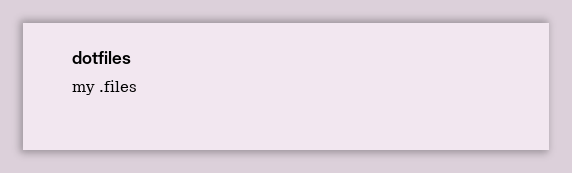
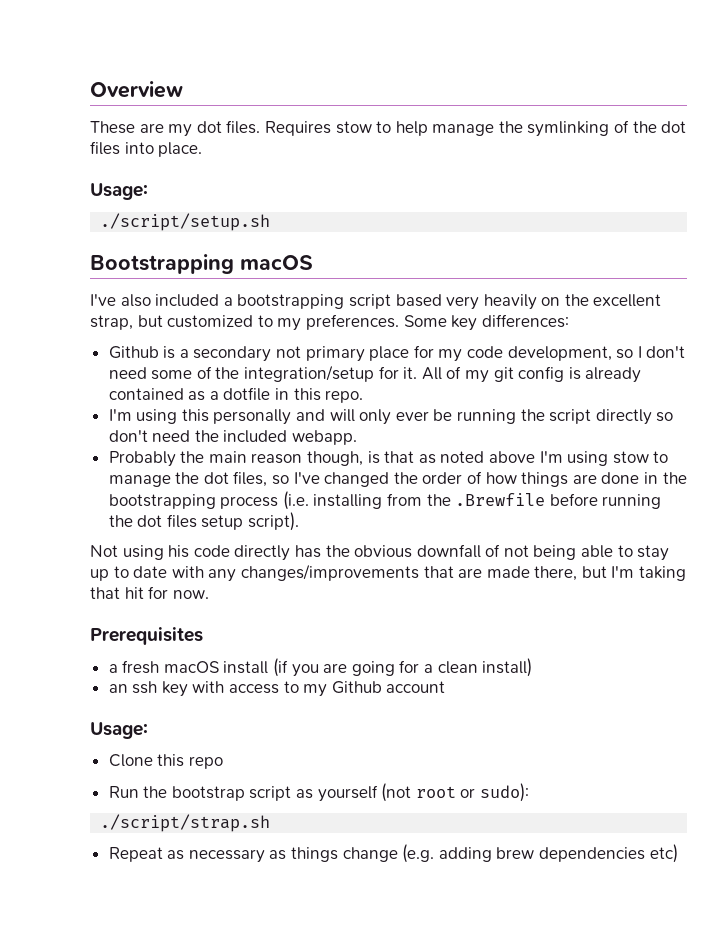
- dotfiles
- my .files
+ Overview
+ These are my dot files. Requires stow to help manage the symlinking of the dot files into place.
+ Usage:
+ ./script/setup.sh
+ Bootstrapping macOS
+ I've also included a bootstrapping script based very heavily on the excellent strap, but customized to my preferences. Some key differences:
+ Github is a secondary not primary place for my code development, so I don't need some of the integration/setup for it. All of my git config is already contained as a dotfile in this repo.
+ I'm using this personally and will only ever be running the script directly so don't need the included webapp.
+ Probably the main reason though, is that as noted above I'm using stow to manage the dot files, so I've changed the order of how things are done in the bootstrapping process (i.e. installing from the .Brewfile before running the dot files setup script).
+ Not using his code directly has the obvious downfall of not being able to stay up to date with any changes/improvements that are made there, but I'm taking that hit for now.
+ Prerequisites
+ a fresh macOS install (if you are going for a clean install)
+ an ssh key with access to my Github account
+ Usage:
+ Clone this repo
+ Run the bootstrap script as yourself (not root or sudo):
+ ./script/strap.sh
+ Repeat as necessary as things change (e.g. adding brew dependencies etc)

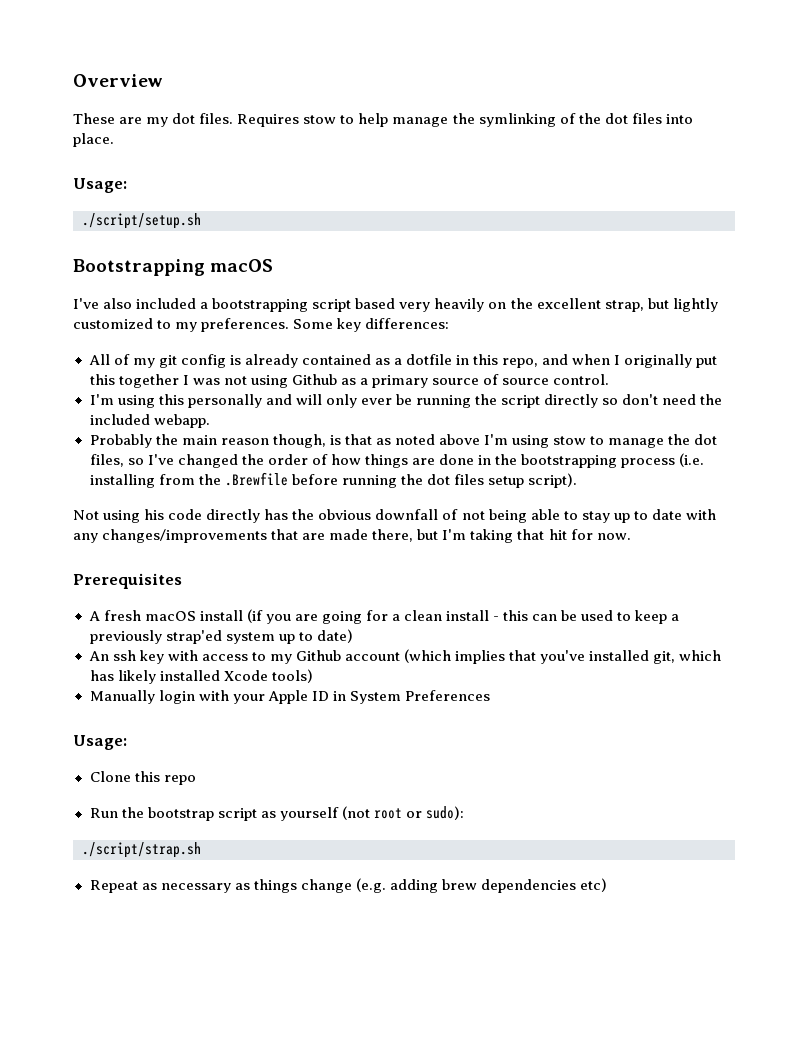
- I've also included a bootstrapping script based very heavily on the excellent strap, but customized to my preferences.
+ I've also included a bootstrapping script based very heavily on the excellent strap, but lightly customized to my preferences.
- Github is a secondary not primary place for my code development, so I don't need some of the integration/setup for it. All of my git config is already contained as a dotfile in this repo.
+ All of my git config is already contained as a dotfile in this repo, and when I originally put this together I was not using Github as a primary source of source control.
- a fresh macOS install (if you are going for a clean install)
- an ssh key with access to my Github account
+ A fresh macOS install (if you are going for a clean install - this can be used to keep a previously strap'ed system up to date)
+ An ssh key with access to my Github account (which implies that you've installed git, which has likely installed Xcode tools)
+ Manually login with your Apple ID in System Preferences

